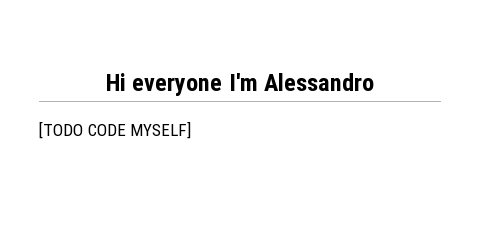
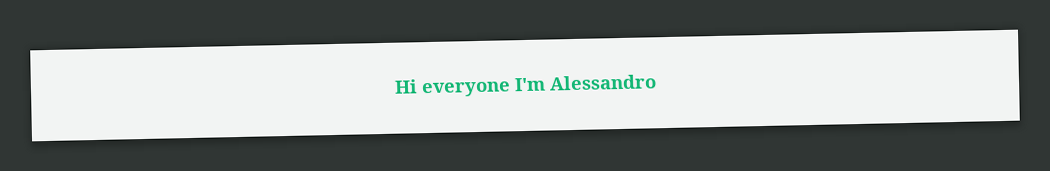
- [TODO CODE MYSELF]

